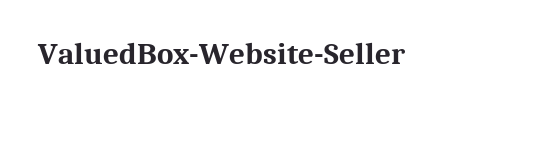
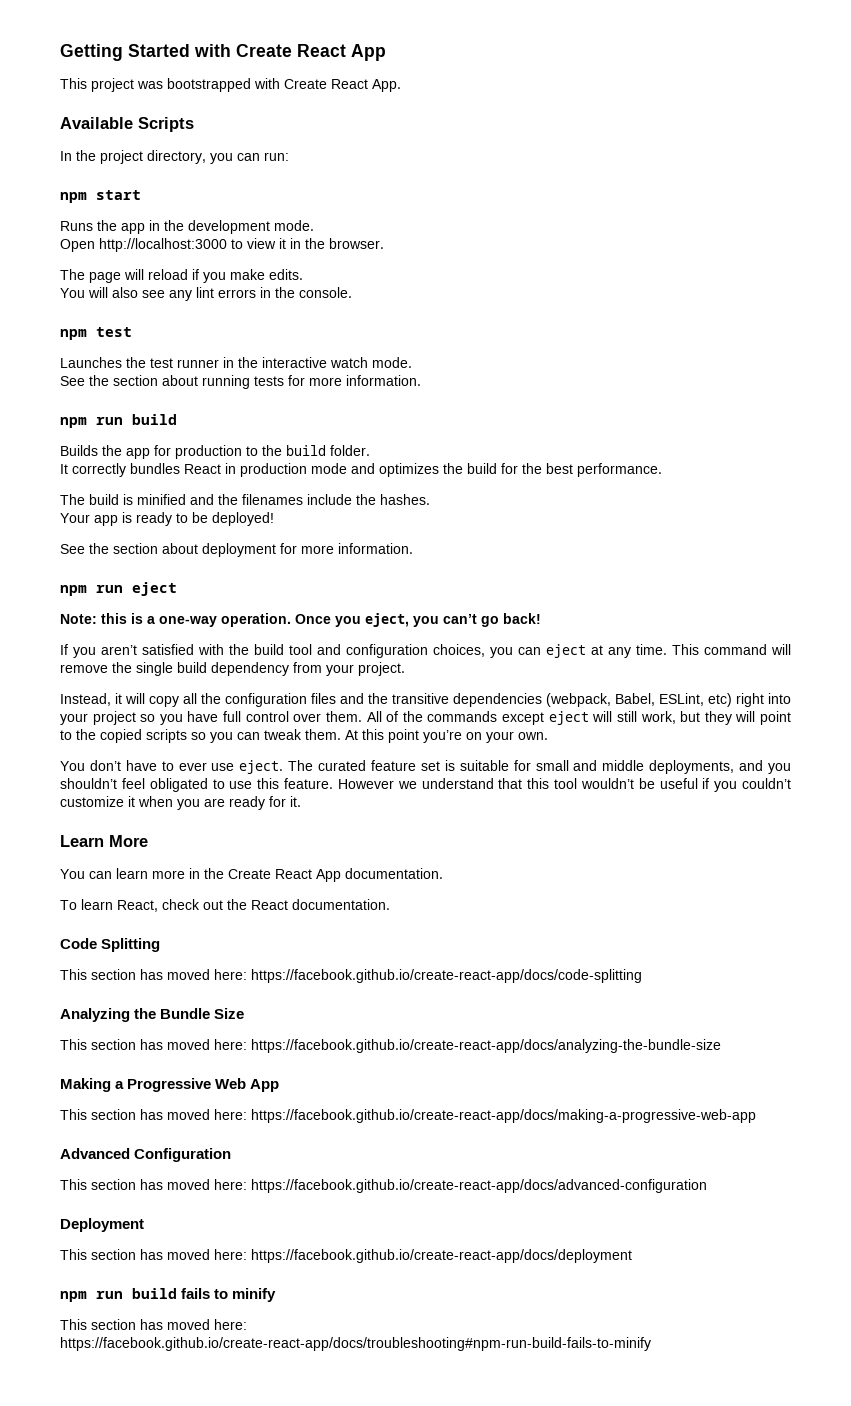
- ValuedBox-Website-Seller
+ Getting Started with Create React App
+ This project was bootstrapped with Create React App.
+ Available Scripts
+ In the project directory, you can run:
+ npm start
+ Runs the app in the development mode.
+ Open http://localhost:3000 to view it in the browser.
+ The page will reload if you make edits.
+ You will also see any lint errors in the console.
+ npm test
+ Launches the test runner in the interactive watch mode.
+ See the section about running tests for more information.
+ npm run build
+ Builds the app for production to the build folder.
+ It correctly bundles React in production mode and optimizes the build for the best performance.
+ The build is minified and the filenames include the hashes.
+ Your app is ready to be deployed!
+ See the section about deployment for more information.
+ npm run eject
+ Note: this is a one-way operation. Once you eject, you can’t go back!
+ If you aren’t satisfied with the build tool and configuration choices, you can eject at any time. This command will remove the single build dependency from your project.
+ Instead, it will copy all the configuration files and the transitive dependencies (webpack, Babel, ESLint, etc) right into your project so you have full control over them. All of the commands except eject will still work, but they will point to the copied scripts so you can tweak them. At this point you’re on your own.
+ You don’t have to ever use eject. The curated feature set is suitable for small and middle deployments, and you shouldn’t feel obligated to use this feature. However we understand that this tool wouldn’t be useful if you couldn’t customize it when you are ready for it.
+ Learn More
+ You can learn more in the Create React App documentation.
+ To learn React, check out the React documentation.
+ Code Splitting
+ This section has moved here: https://facebook.github.io/create-react-app/docs/code-splitting
+ Analyzing the Bundle Size
+ This section has moved here: https://facebook.github.io/create-react-app/docs/analyzing-the-bundle-size
+ Making a Progressive Web App
+ This section has moved here: https://facebook.github.io/create-react-app/docs/making-a-progressive-web-app
+ Advanced Configuration
+ This section has moved here: https://facebook.github.io/create-react-app/docs/advanced-configuration
+ Deployment
+ This section has moved here: https://facebook.github.io/create-react-app/docs/deployment
+ npm run build fails to minify
+ This section has moved here: https://facebook.github.io/create-react-app/docs/troubleshooting#npm-run-build-fails-to-minify

